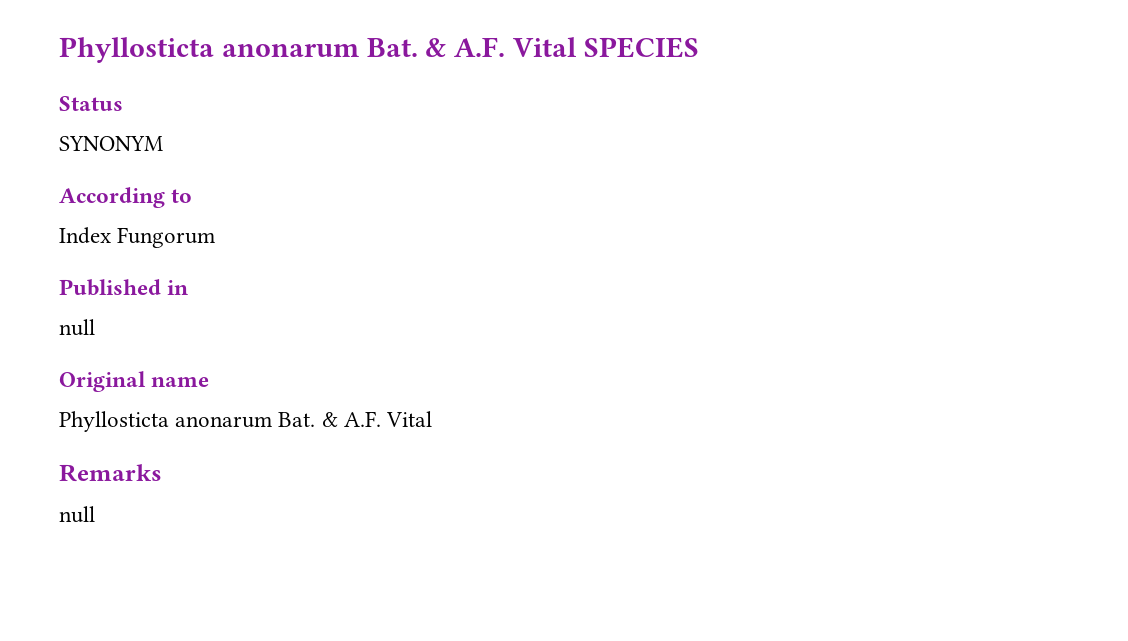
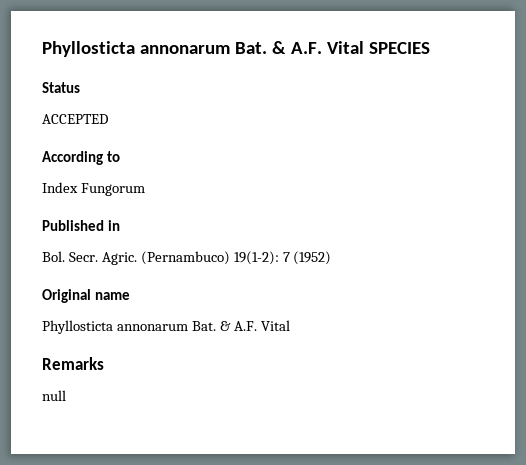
- Phyllosticta anonarum Bat. & A.F. Vital SPECIES
+ Phyllosticta annonarum Bat. & A.F. Vital SPECIES
- SYNONYM
+ ACCEPTED
  Published in
- null
+ Bol. Secr. Agric. (Pernambuco) 19(1-2): 7 (1952)
  Original name
- Phyllosticta anonarum Bat. & A.F. Vital
+ Phyllosticta annonarum Bat. & A.F. Vital

